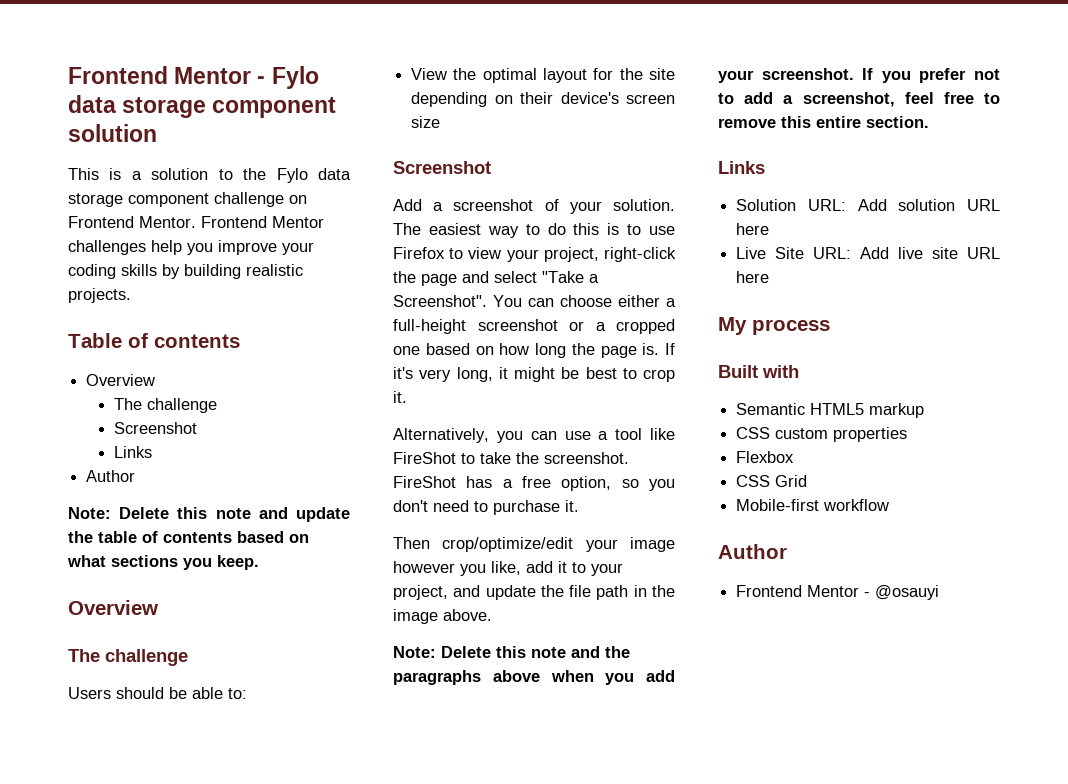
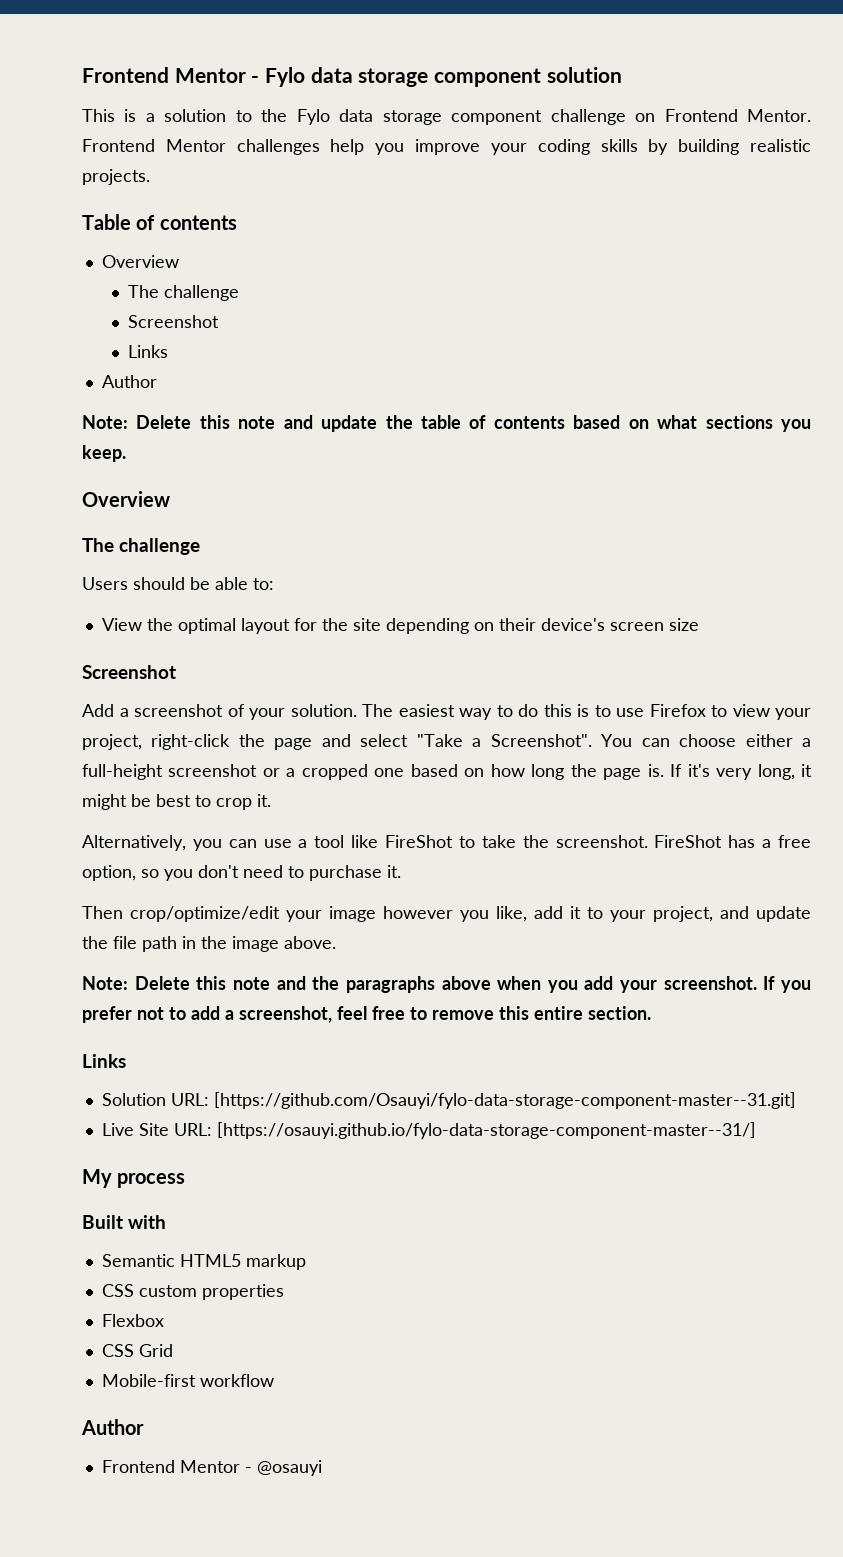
- Solution URL: Add solution URL here
+ Solution URL: [https://github.com/Osauyi/fylo-data-storage-component-master--31.git]
- Live Site URL: Add live site URL here
+ Live Site URL: [https://osauyi.github.io/fylo-data-storage-component-master--31/]

